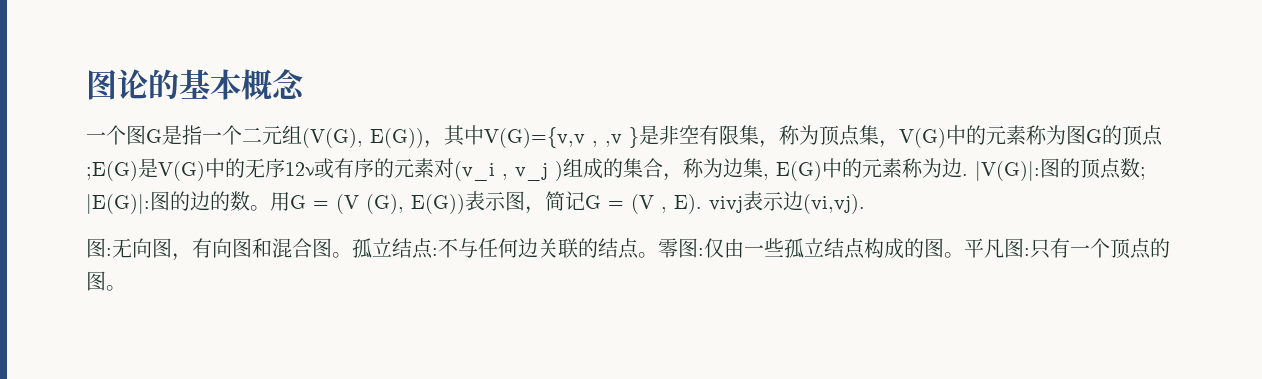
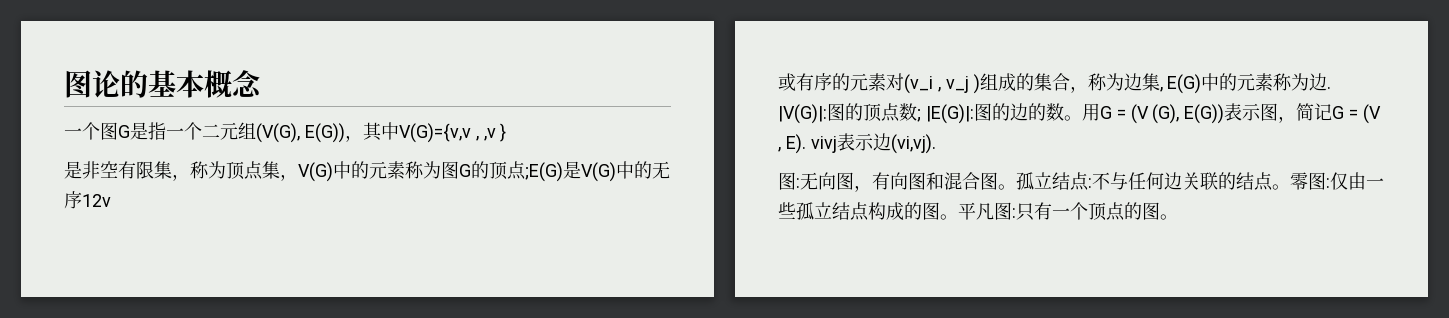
- 一个图G是指一个二元组(V(G), E(G))，其中V(G)={v,v , ,v }是非空有限集，称为顶点集，V(G)中的元素称为图G的顶点;E(G)是V(G)中的无序12ν或有序的元素对(v_i , v_j )组成的集合，称为边集, E(G)中的元素称为边.
+ 一个图G是指一个二元组(V(G), E(G))，其中V(G)={v,v , ,v }
+ 是非空有限集，称为顶点集，V(G)中的元素称为图G的顶点;E(G)是V(G)中的无序12ν
+ 或有序的元素对(v_i , v_j )组成的集合，称为边集, E(G)中的元素称为边.

